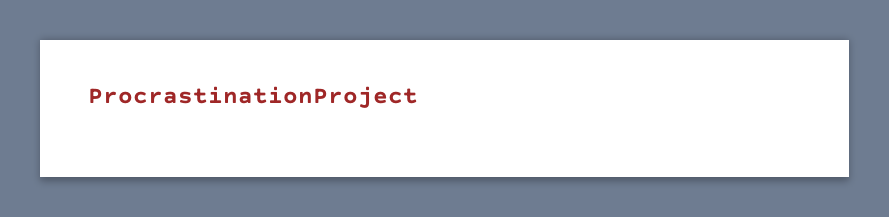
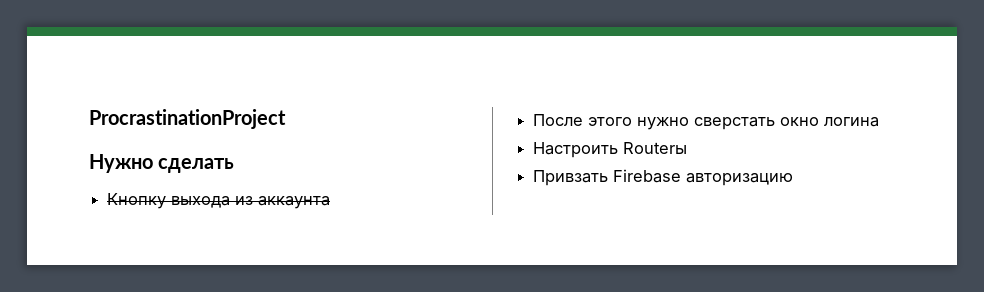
+ Нужно сделать
+ Кнопку выхода из аккаунта
+ После этого нужно сверстать окно логина
+ Настроить Routerы
+ Привзать Firebase авторизацию

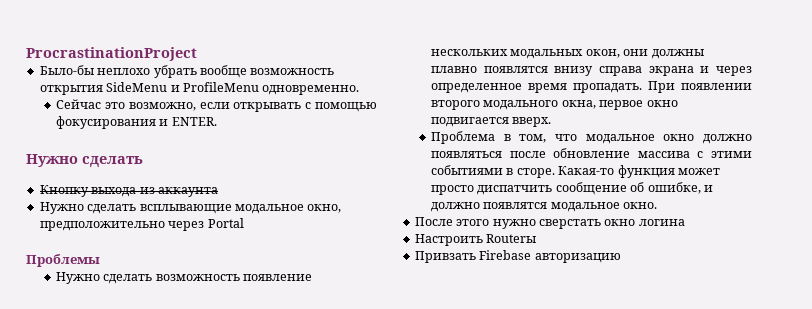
+ Было-бы неплохо убрать вообще возможность открытия SideMenu и ProfileMenu одновременно.
+ Сейчас это возможно, если открывать с помощью фокусирования и ENTER.
+ Нужно сделать всплывающие модальное окно, предположительно через Portal
+ Проблемы
+ Нужно сделать возможность появление нескольких модальных окон, они должны плавно появлятся внизу справа экрана и через определенное время пропадать. При появлении второго модального окна, первое окно подвигается вверх.
+ Проблема в том, что модальное окно должно появляться после обновление массива с этими событиями в сторе. Какая-то функция может просто диспатчить сообщение об ошибке, и должно появлятся модальное окно.

